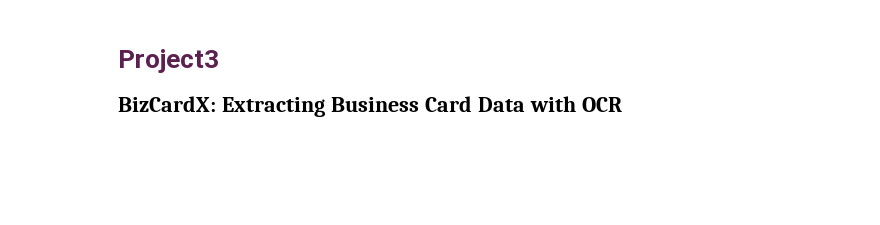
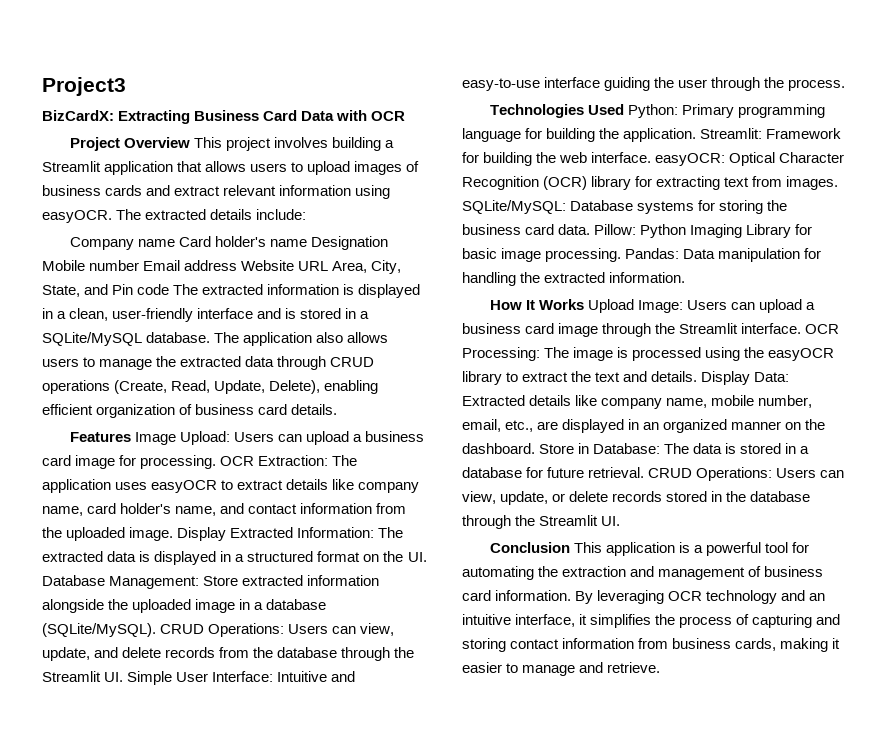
+ Project Overview This project involves building a Streamlit application that allows users to upload images of business cards and extract relevant information using easyOCR. The extracted details include:
+ Company name Card holder's name Designation Mobile number Email address Website URL Area, City, State, and Pin code The extracted information is displayed in a clean, user-friendly interface and is stored in a SQLite/MySQL database. The application also allows users to manage the extracted data through CRUD operations (Create, Read, Update, Delete), enabling efficient organization of business card details.
+ Features Image Upload: Users can upload a business card image for processing. OCR Extraction: The application uses easyOCR to extract details like company name, card holder's name, and contact information from the uploaded image. Display Extracted Information: The extracted data is displayed in a structured format on the UI. Database Management: Store extracted information alongside the uploaded image in a database (SQLite/MySQL). CRUD Operations: Users can view, update, and delete records from the database through the Streamlit UI. Simple User Interface: Intuitive and easy-to-use interface guiding the user through the process.
+ Technologies Used Python: Primary programming language for building the application. Streamlit: Framework for building the web interface. easyOCR: Optical Character Recognition (OCR) library for extracting text from images. SQLite/MySQL: Database systems for storing the business card data. Pillow: Python Imaging Library for basic image processing. Pandas: Data manipulation for handling the extracted information.
+ How It Works Upload Image: Users can upload a business card image through the Streamlit interface. OCR Processing: The image is processed using the easyOCR library to extract the text and details. Display Data: Extracted details like company name, mobile number, email, etc., are displayed in an organized manner on the dashboard. Store in Database: The data is stored in a database for future retrieval. CRUD Operations: Users can view, update, or delete records stored in the database through the Streamlit UI.
+ Conclusion This application is a powerful tool for automating the extraction and management of business card information. By leveraging OCR technology and an intuitive interface, it simplifies the process of capturing and storing contact information from business cards, making it easier to manage and retrieve.

